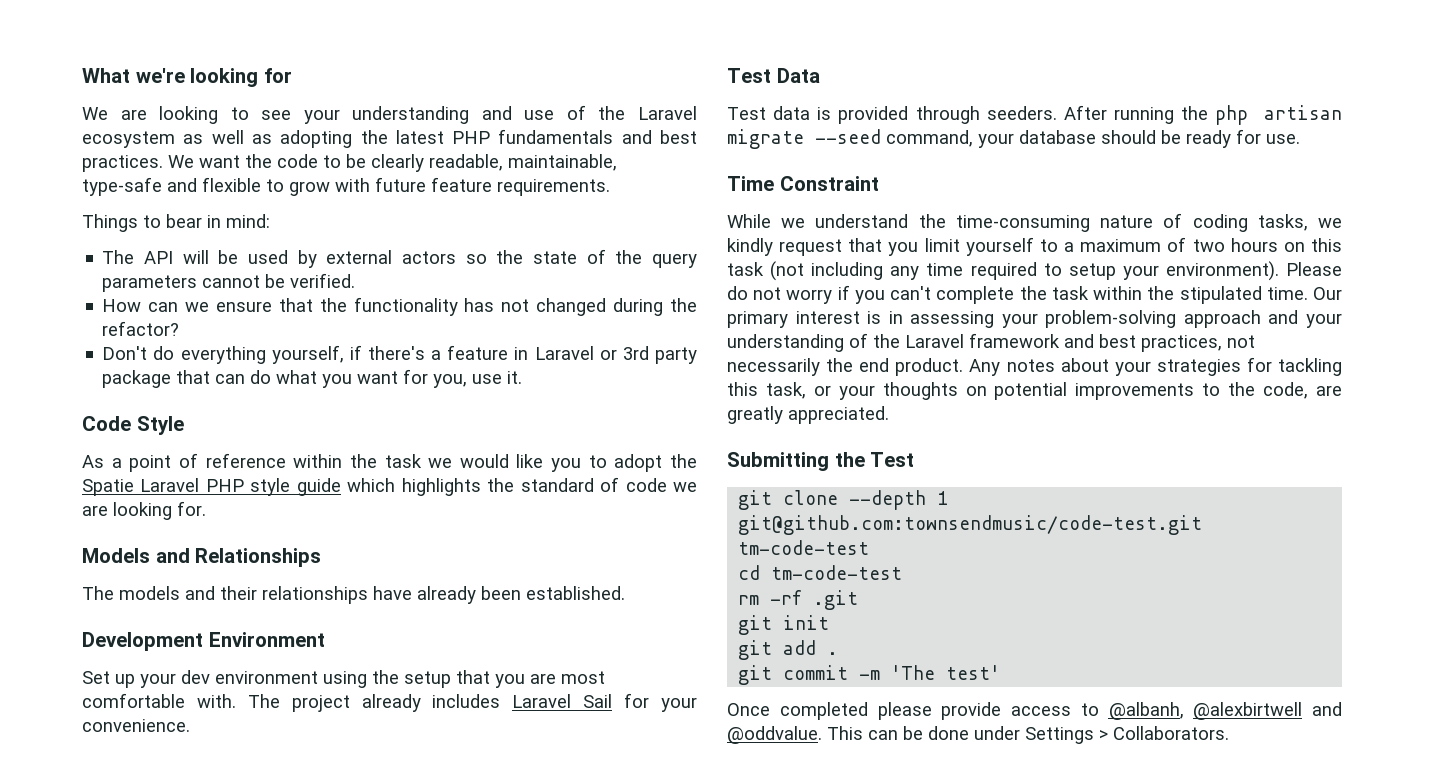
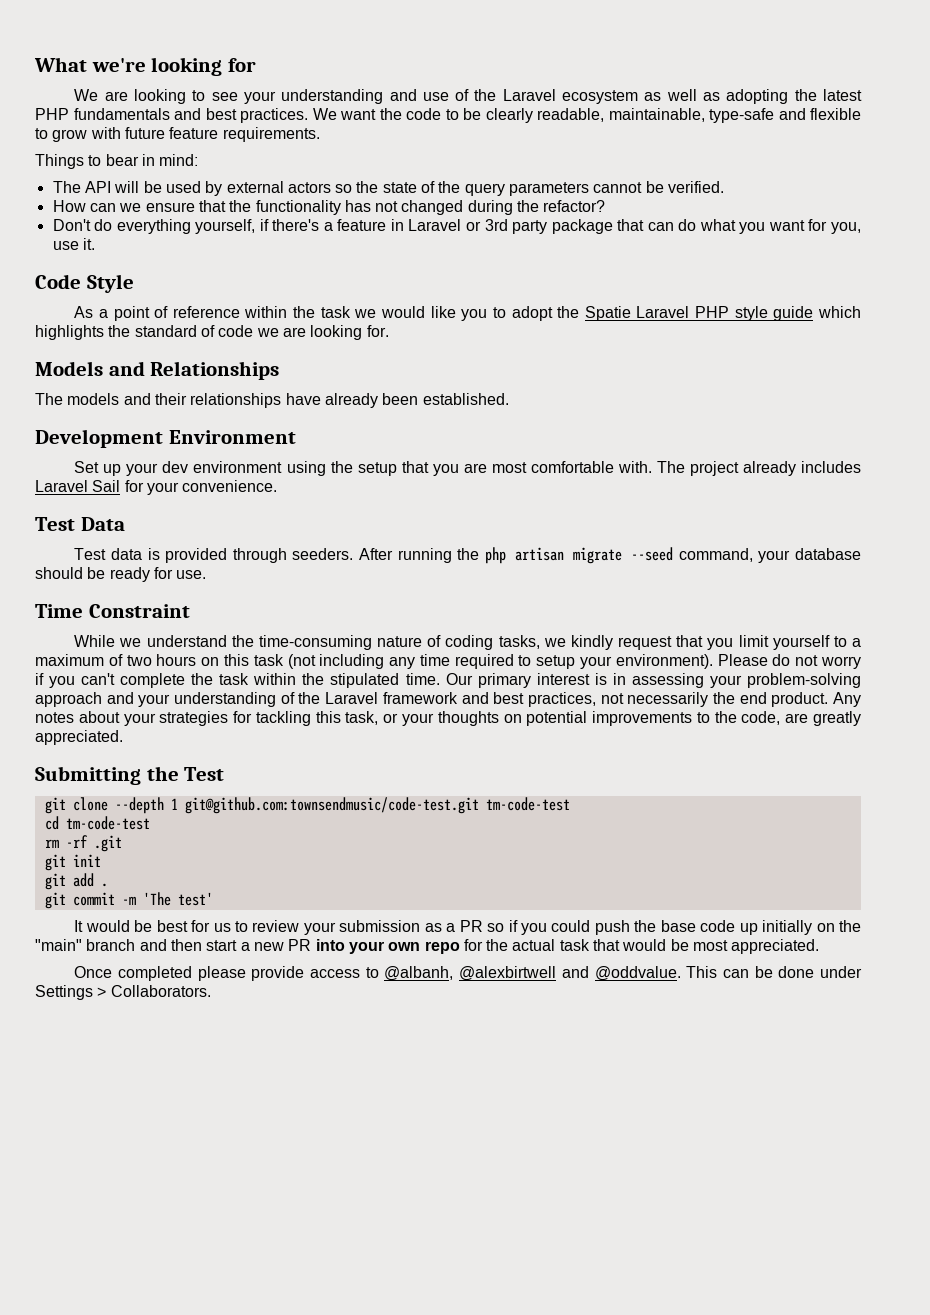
+ It would be best for us to review your submission as a PR so if you could push the base code up initially on the "main" branch and then start a new PR into your own repo for the actual task that would be most appreciated.

